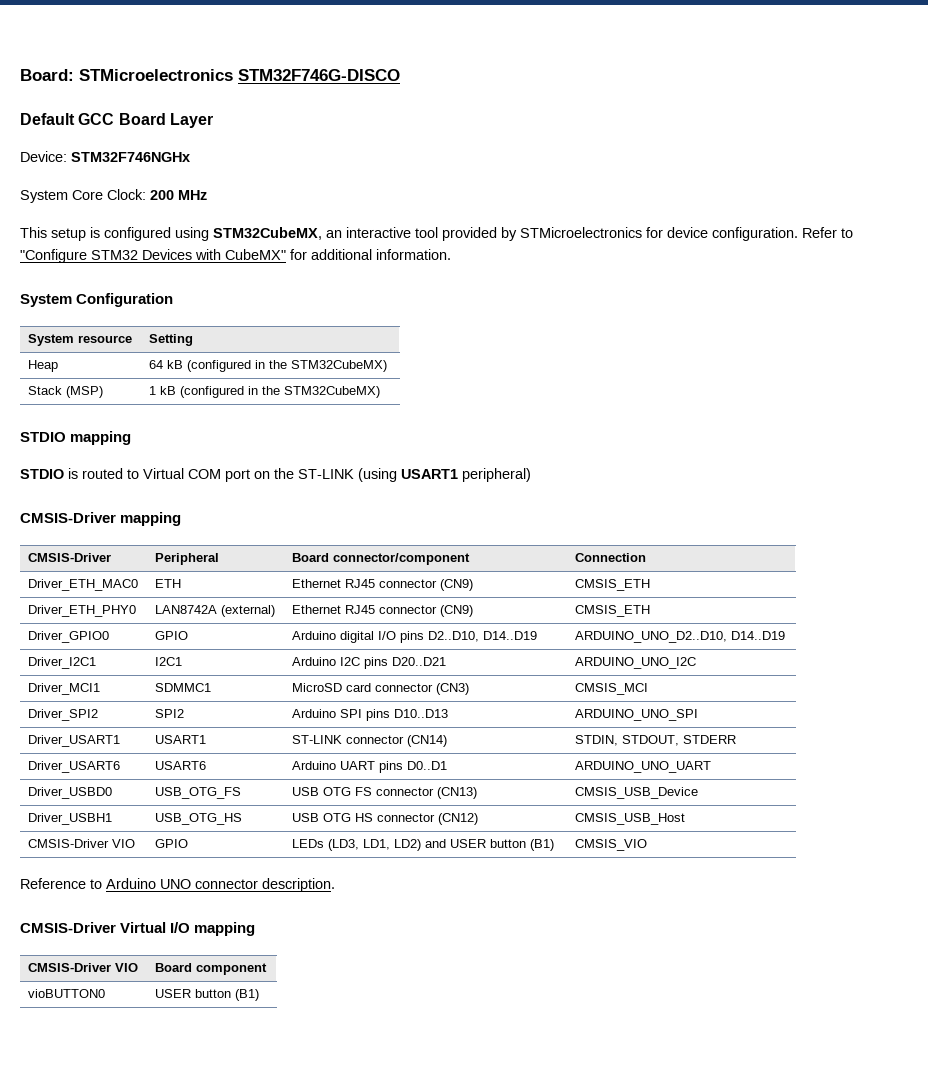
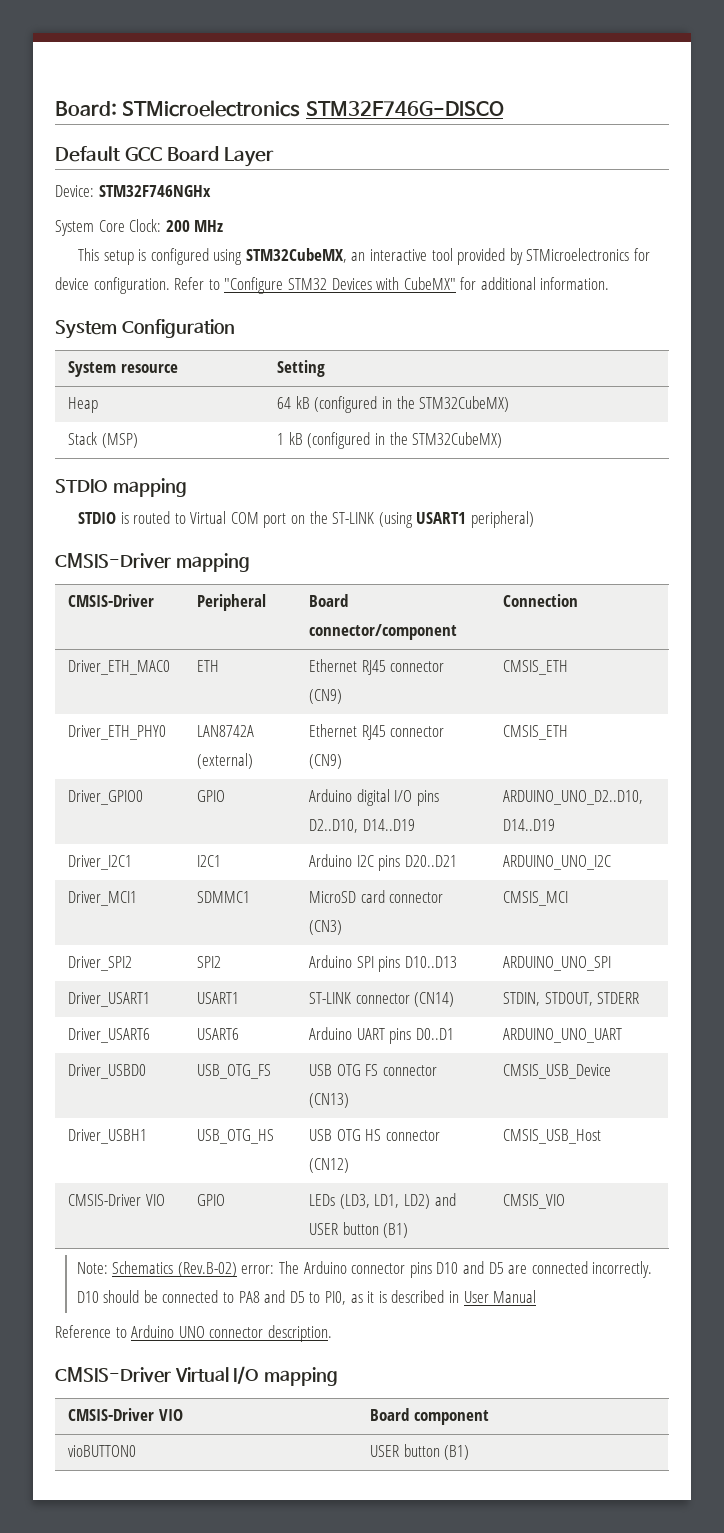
+ Note: Schematics (Rev.B-02) error: The Arduino connector pins D10 and D5 are connected incorrectly. D10 should be connected to PA8 and D5 to PI0, as it is described in User Manual

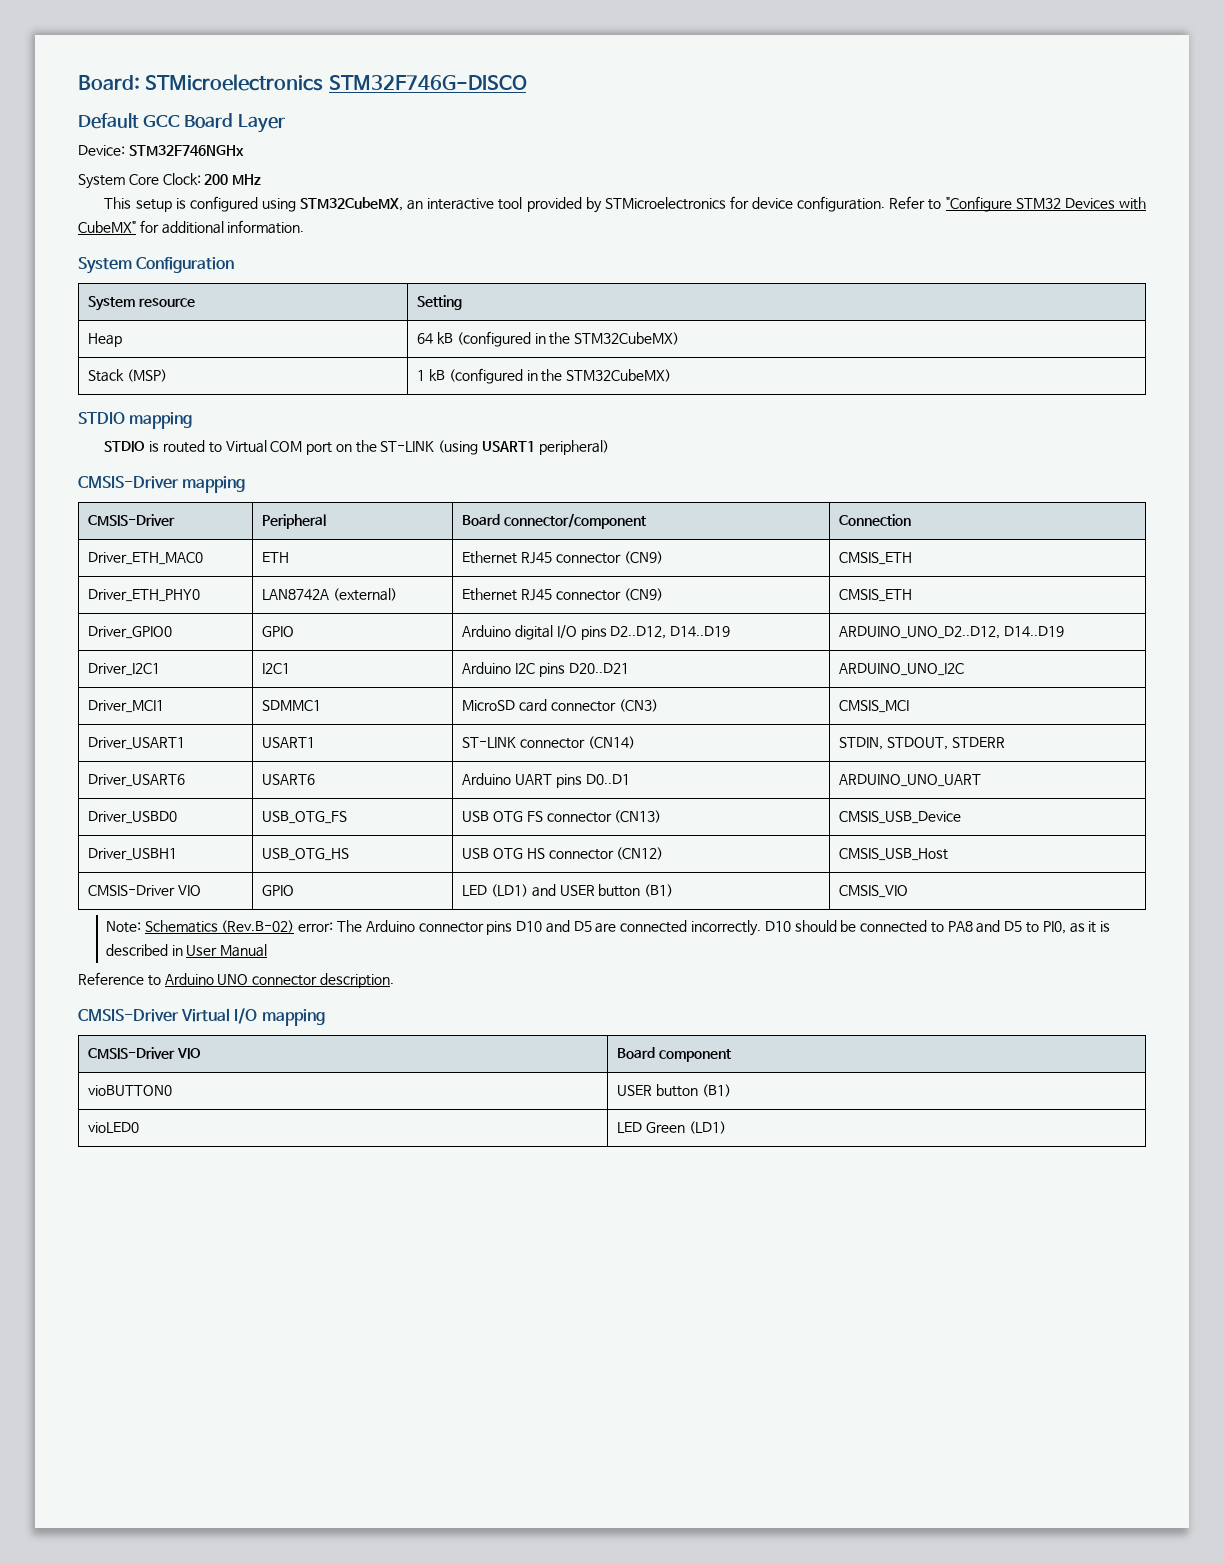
- Driver_GPIO0 | GPIO | Arduino digital I/O pins D2..D10, D14..D19 | ARDUINO_UNO_D2..D10, D14..D19
+ Driver_GPIO0 | GPIO | Arduino digital I/O pins D2..D12, D14..D19 | ARDUINO_UNO_D2..D12, D14..D19
- Driver_SPI2 | SPI2 | Arduino SPI pins D10..D13 | ARDUINO_UNO_SPI
- CMSIS-Driver VIO | GPIO | LEDs (LD3, LD1, LD2) and USER button (B1) | CMSIS_VIO
+ CMSIS-Driver VIO | GPIO | LED (LD1) and USER button (B1) | CMSIS_VIO
+ vioLED0 | LED Green (LD1)

